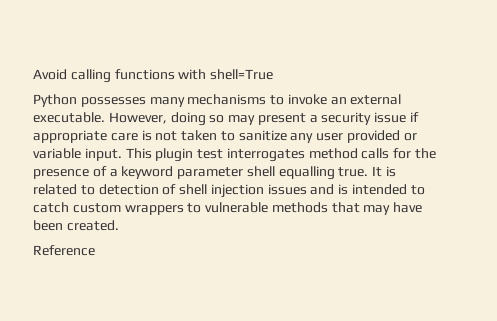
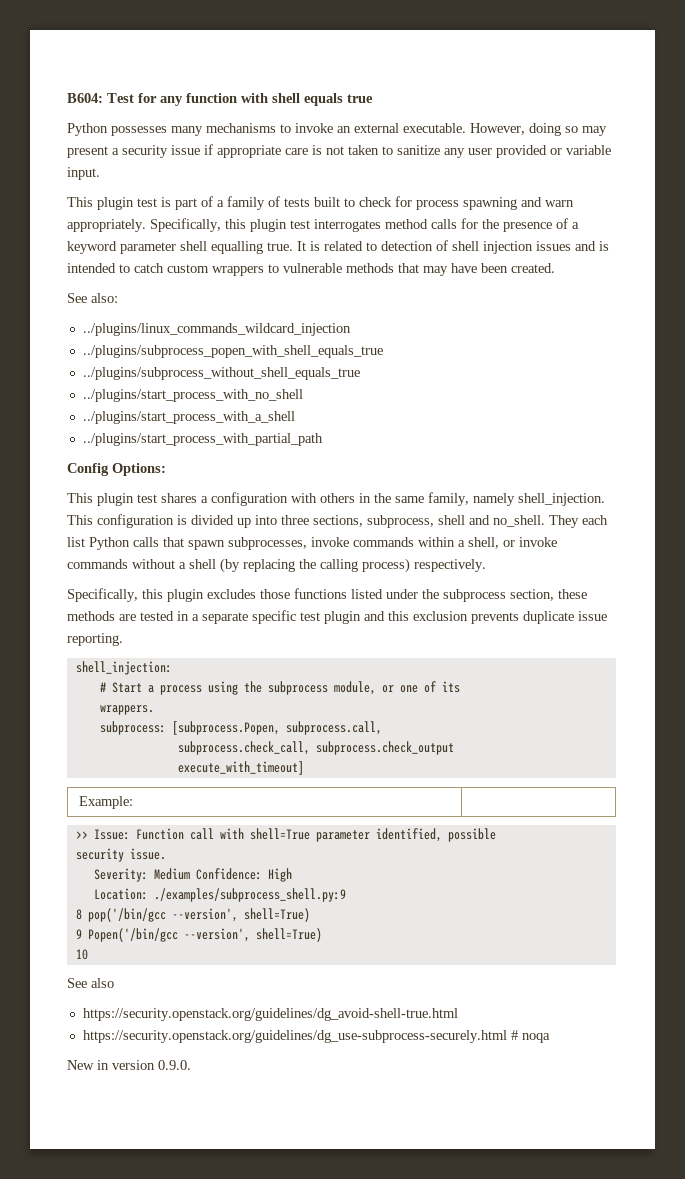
- Avoid calling functions with shell=True
+ B604: Test for any function with shell equals true
- However, doing so may present a security issue if appropriate care is not taken to sanitize any user provided or variable input. This plugin test interrogates method calls for the presence of a keyword parameter shell equalling true.
+ However, doing so may present a security issue if appropriate care is not taken to sanitize any user provided or variable input.
+ This plugin test is part of a family of tests built to check for process spawning and warn appropriately. Specifically, this plugin test interrogates method calls for the presence of a keyword parameter shell equalling true.
- Reference
+ See also:
+ ../plugins/linux_commands_wildcard_injection
+ ../plugins/subprocess_popen_with_shell_equals_true
+ ../plugins/subprocess_without_shell_equals_true
+ ../plugins/start_process_with_no_shell
+ ../plugins/start_process_with_a_shell
+ ../plugins/start_process_with_partial_path
+ Config Options:
+ This plugin test shares a configuration with others in the same family, namely shell_injection. This configuration is divided up into three sections, subprocess, shell and no_shell. They each list Python calls that spawn subprocesses, invoke commands within a shell, or invoke commands without a shell (by replacing the calling process) respectively.
+ Specifically, this plugin excludes those functions listed under the subprocess section, these methods are tested in a separate specific test plugin and this exclusion prevents duplicate issue reporting.
+ shell_injection:
+ # Start a process using the subprocess module, or one of its
+ wrappers.
+ subprocess: [subprocess.Popen, subprocess.call,
+ subprocess.check_call, subprocess.check_output
+ execute_with_timeout]
+ Example: |
+ >> Issue: Function call with shell=True parameter identified, possible
+ security issue.
+ Severity: Medium Confidence: High
+ Location: ./examples/subprocess_shell.py:9
+ 8 pop('/bin/gcc --version', shell=True)
+ 9 Popen('/bin/gcc --version', shell=True)
+ 10
+ See also
+ https://security.openstack.org/guidelines/dg_avoid-shell-true.html
+ https://security.openstack.org/guidelines/dg_use-subprocess-securely.html # noqa
+ New in version 0.9.0.

